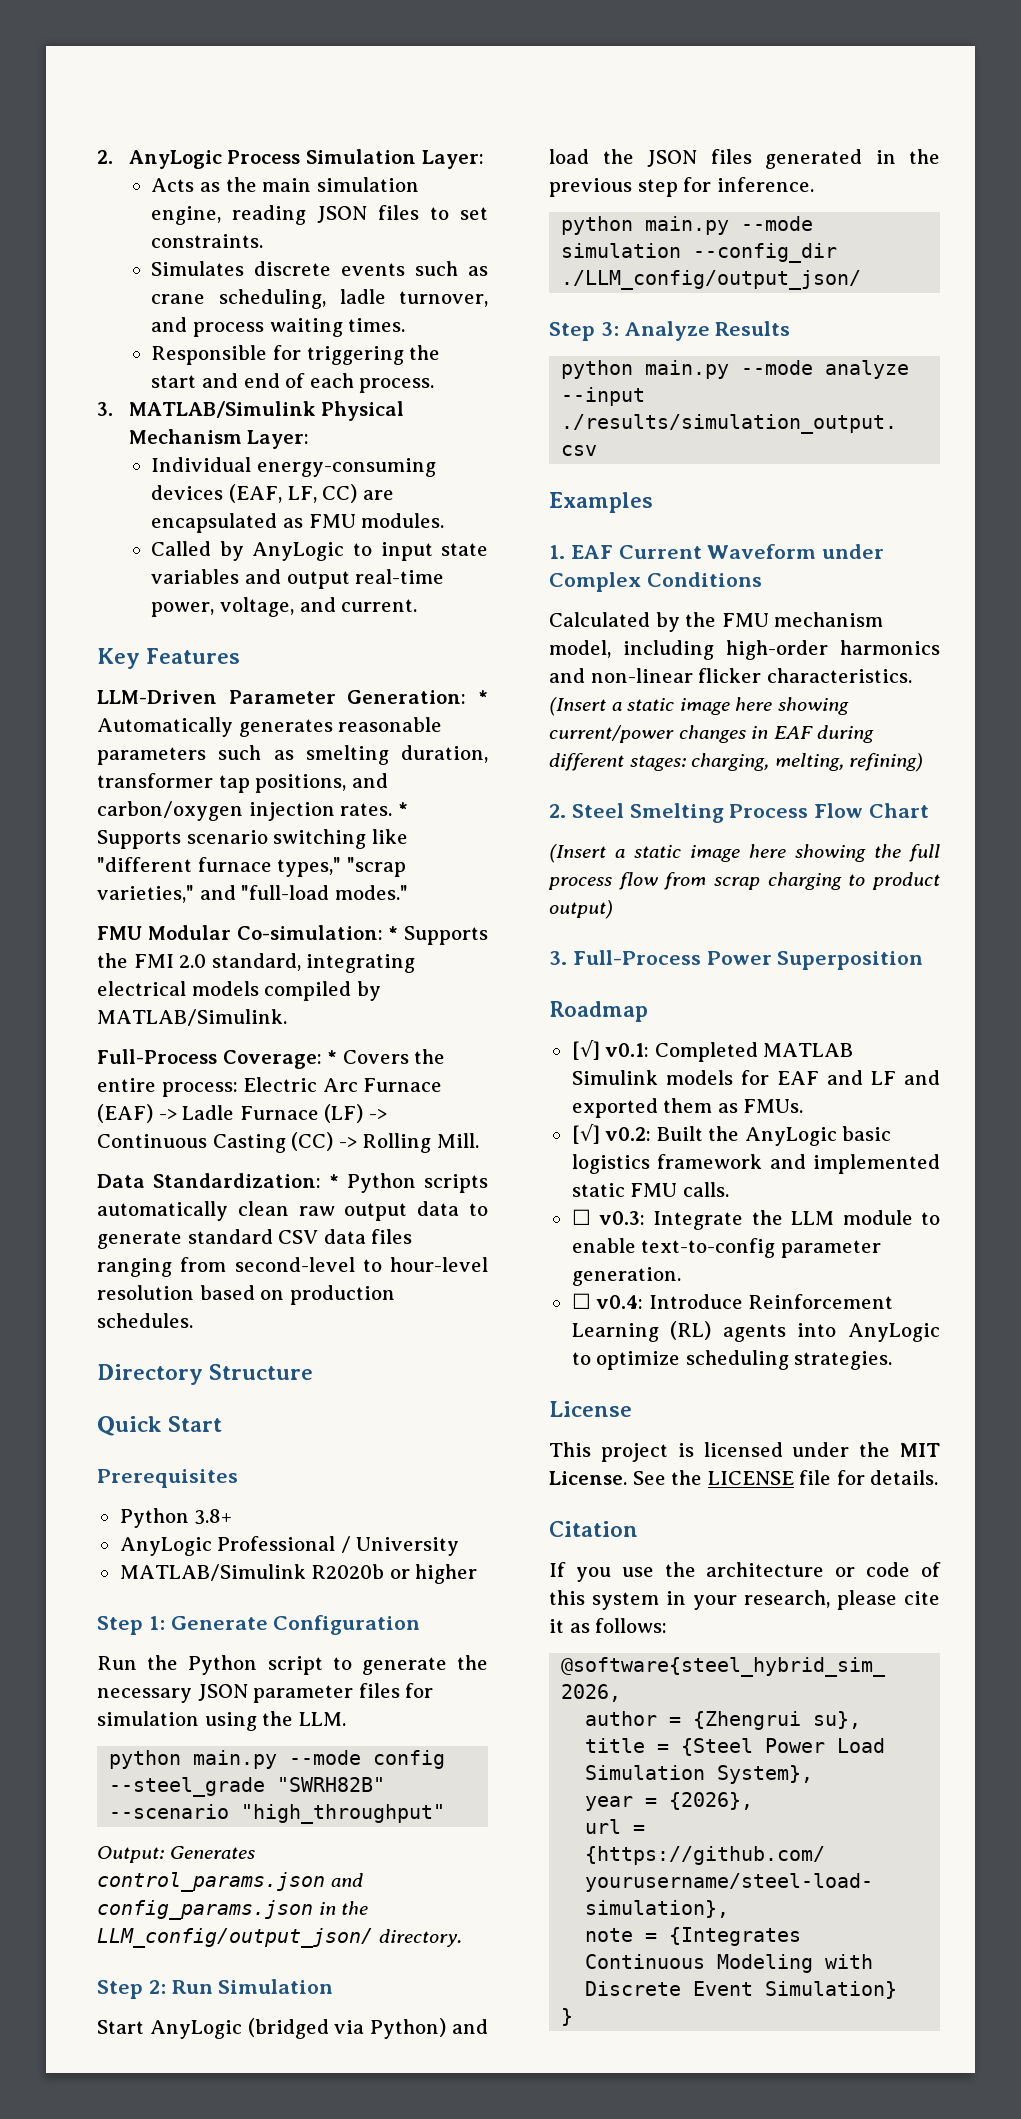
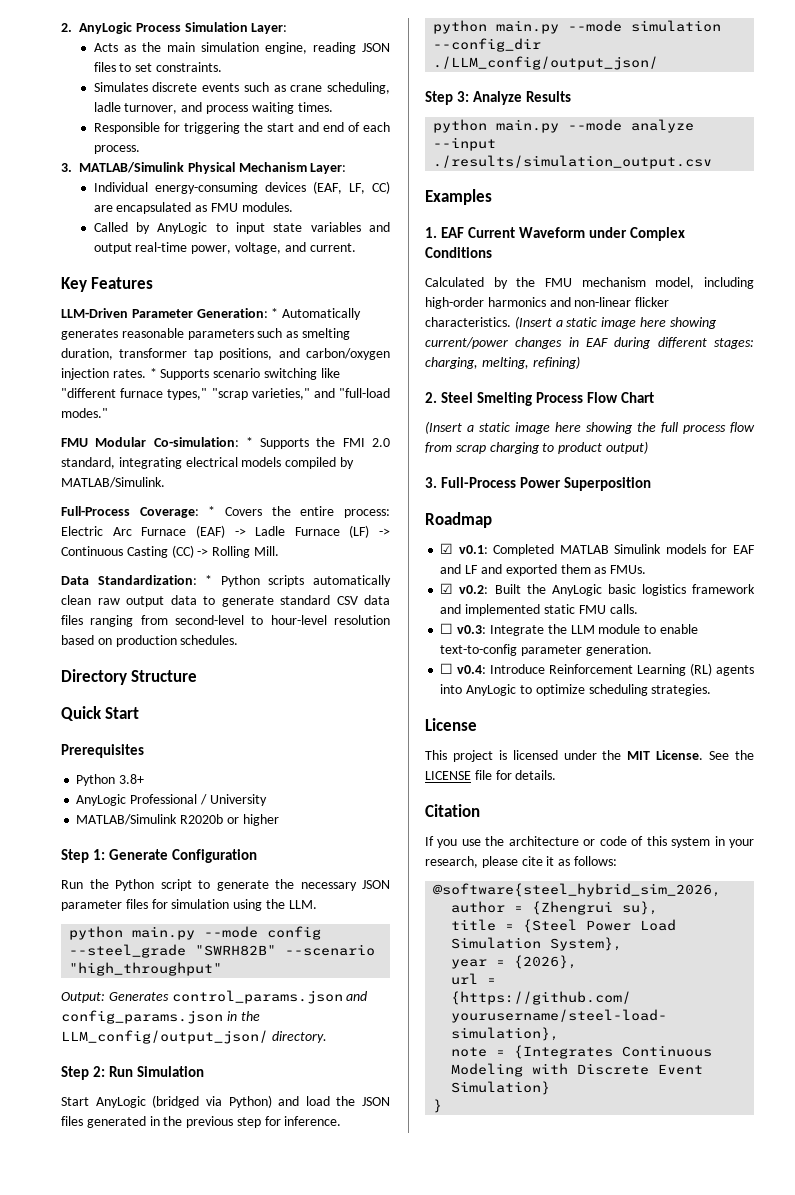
- [√] v0.1: Completed MATLAB Simulink models for EAF and LF and exported them as FMUs.
+ ☑ v0.1: Completed MATLAB Simulink models for EAF and LF and exported them as FMUs.
- [√] v0.2: Built the AnyLogic basic logistics framework and implemented static FMU calls.
+ ☑ v0.2: Built the AnyLogic basic logistics framework and implemented static FMU calls.

